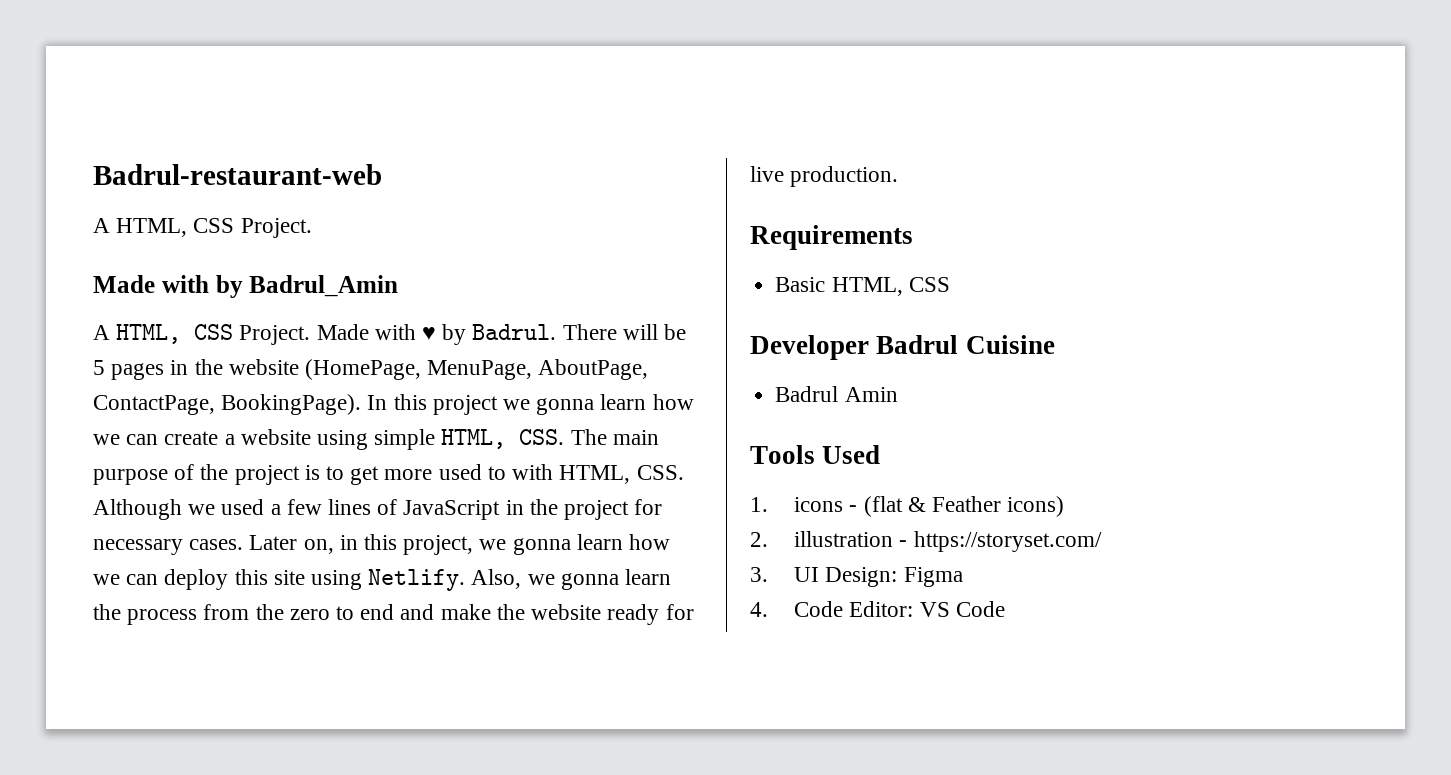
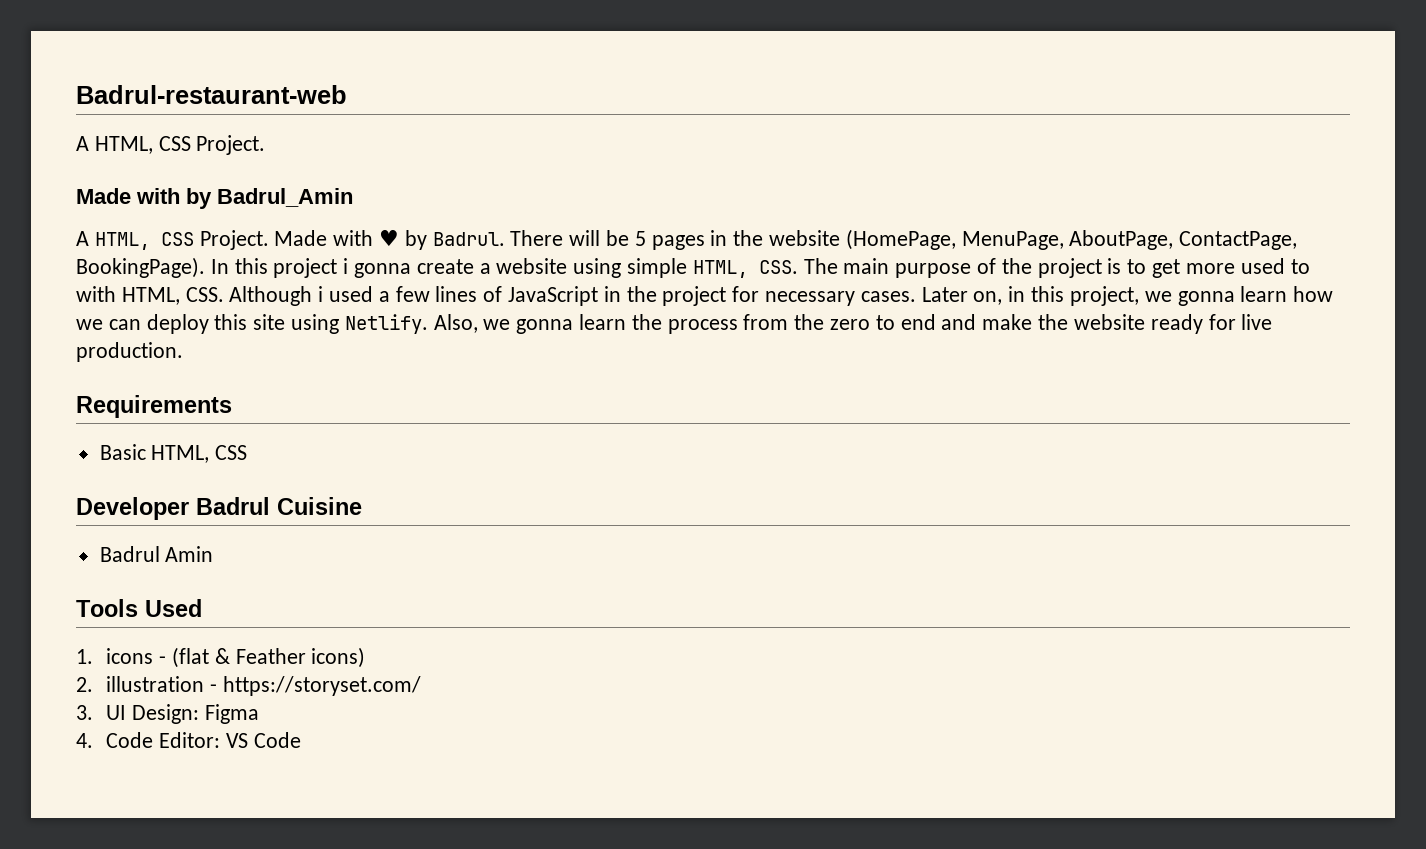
- In this project we gonna learn how we can create a website using simple HTML, CSS. The main purpose of the project is to get more used to with HTML, CSS. Although we used a few lines of JavaScript in the project for necessary cases.
+ In this project i gonna create a website using simple HTML, CSS. The main purpose of the project is to get more used to with HTML, CSS. Although i used a few lines of JavaScript in the project for necessary cases.

